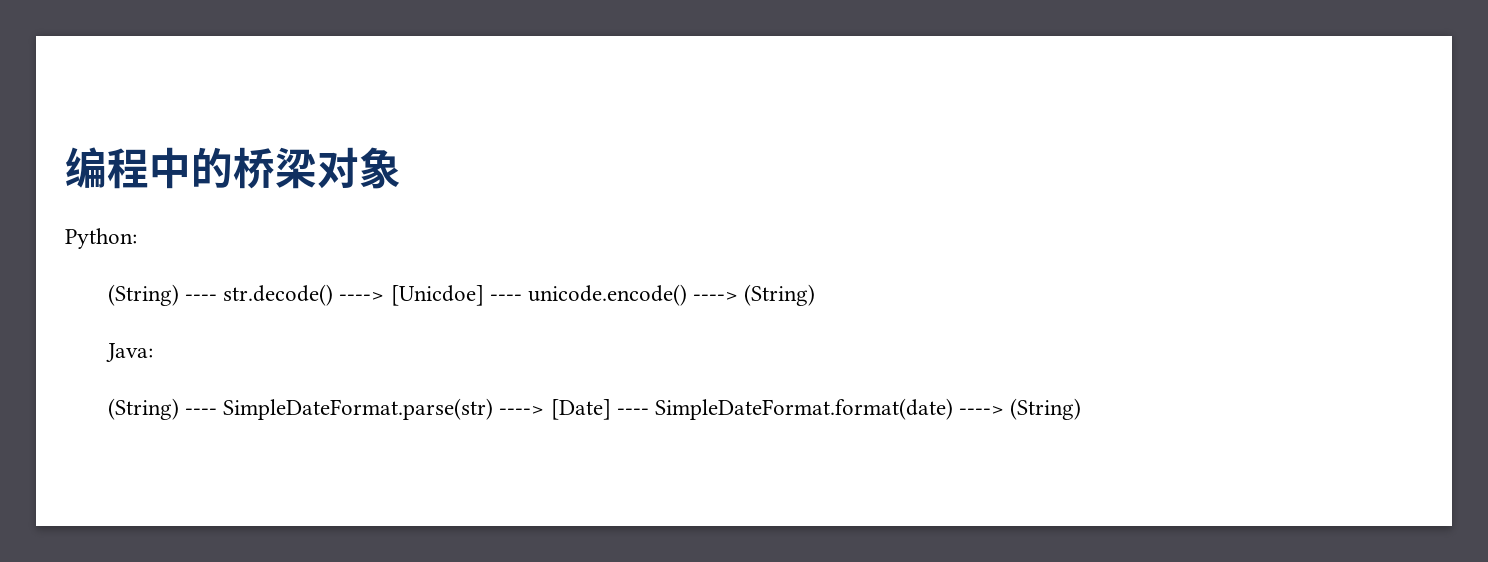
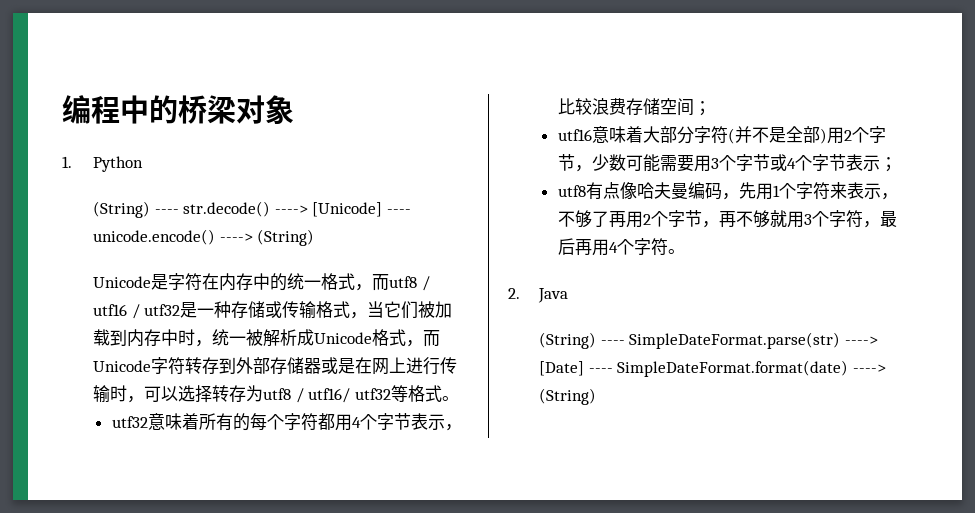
- Python:
+ 1. Python
- (String) ---- str.decode() ----> [Unicdoe] ---- unicode.encode() ----> (String)
+ (String) ---- str.decode() ----> [Unicode] ---- unicode.encode() ----> (String)
- Java:
+ Unicode是字符在内存中的统一格式，而utf8 / utf16 / utf32是一种存储或传输格式，当它们被加载到内存中时，统一被解析成Unicode格式，而Unicode字符转存到外部存储器或是在网上进行传输时，可以选择转存为utf8 / utf16/ utf32等格式。
+ utf32意味着所有的每个字符都用4个字节表示，比较浪费存储空间；
+ utf16意味着大部分字符(并不是全部)用2个字节，少数可能需要用3个字节或4个字节表示；
+ utf8有点像哈夫曼编码，先用1个字符来表示，不够了再用2个字节，再不够就用3个字符，最后再用4个字符。
+ 2. Java

